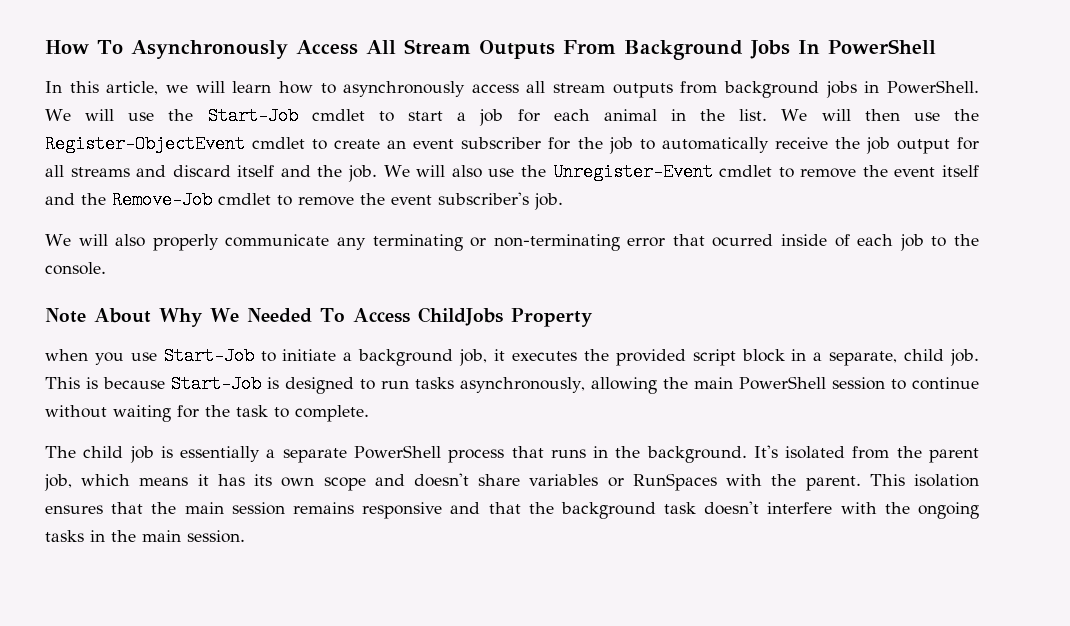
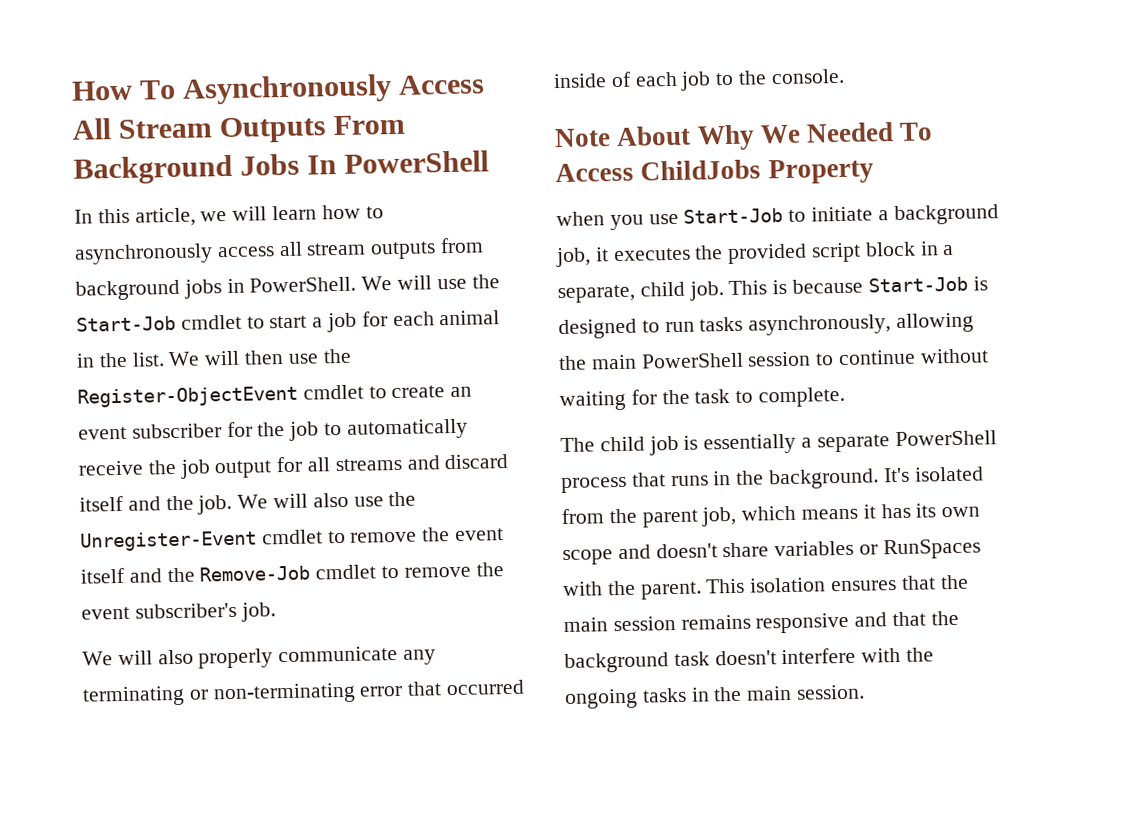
- We will also properly communicate any terminating or non-terminating error that ocurred inside of each job to the console.
+ We will also properly communicate any terminating or non-terminating error that occurred inside of each job to the console.

